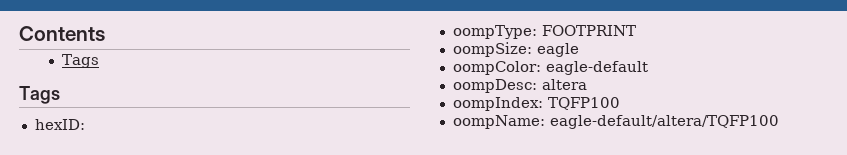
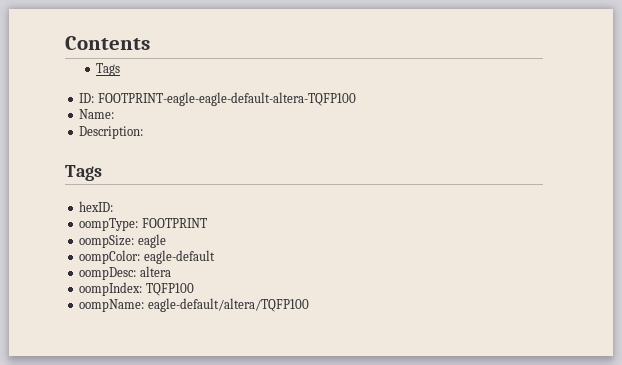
+ ID: FOOTPRINT-eagle-eagle-default-altera-TQFP100
+ Name:
+ Description:

